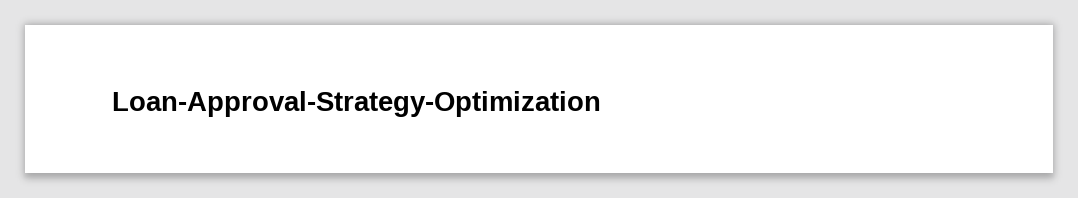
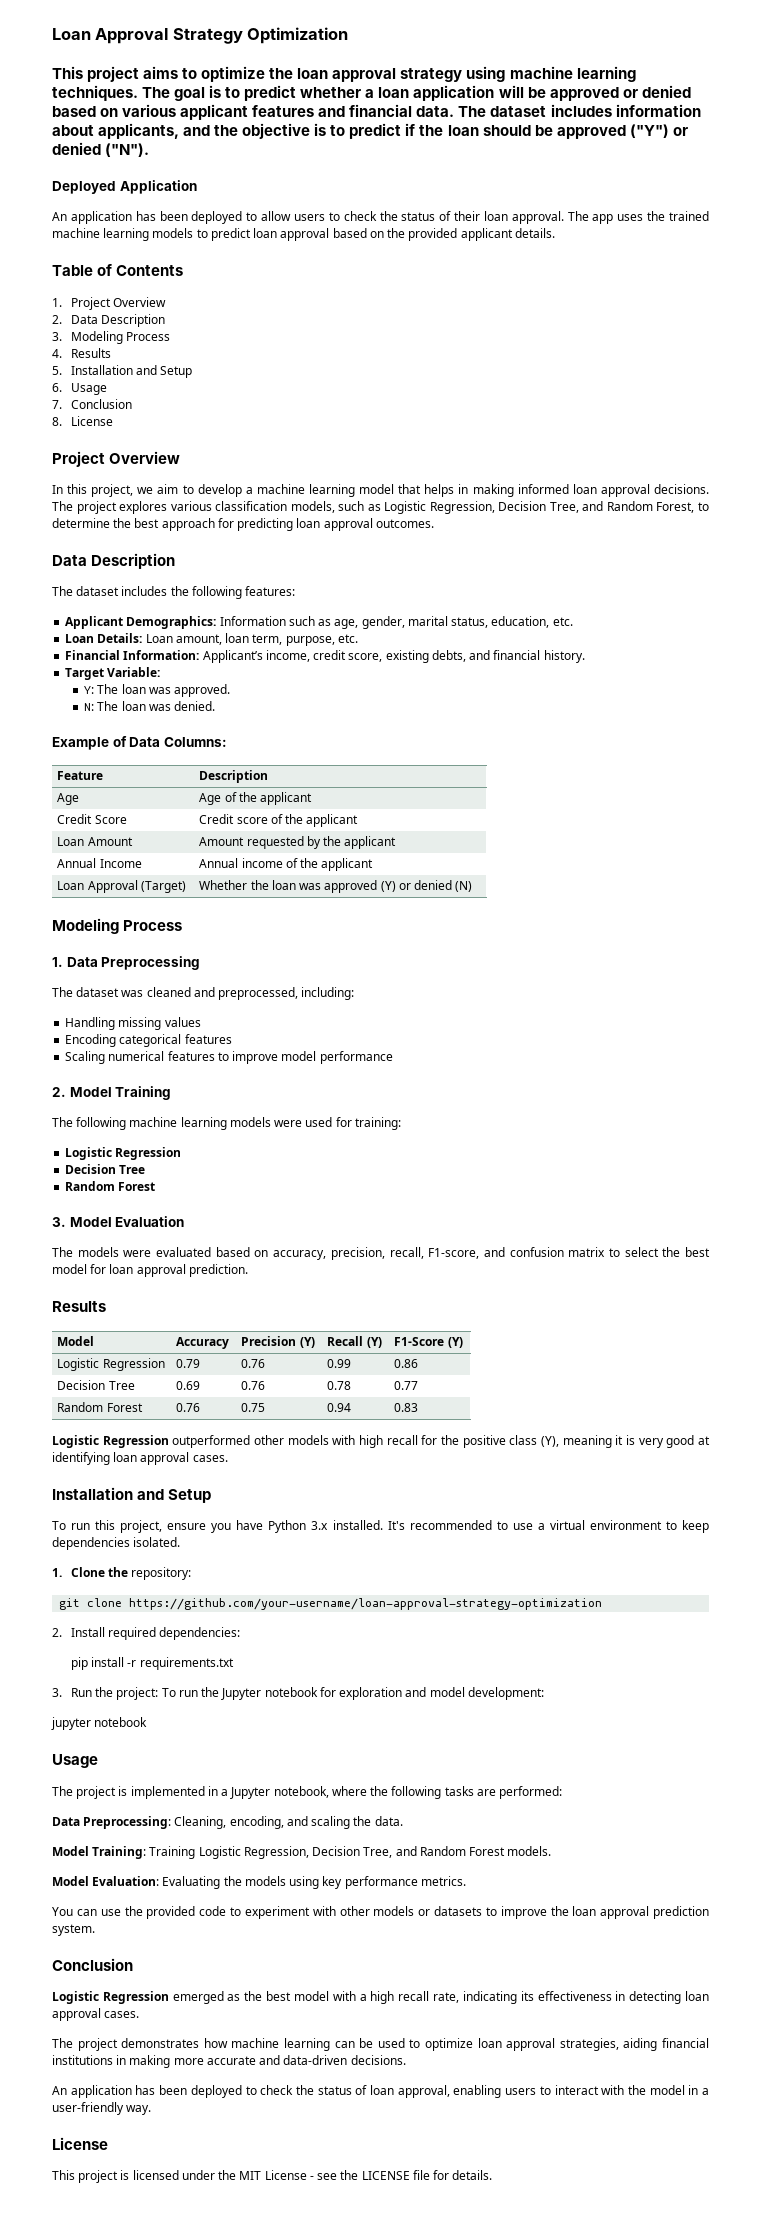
- Loan-Approval-Strategy-Optimization
+ Loan Approval Strategy Optimization
+ This project aims to optimize the loan approval strategy using machine learning techniques. The goal is to predict whether a loan application will be approved or denied based on various applicant features and financial data. The dataset includes information about applicants, and the objective is to predict if the loan should be approved ("Y") or denied ("N").
+ Deployed Application
+ An application has been deployed to allow users to check the status of their loan approval. The app uses the trained machine learning models to predict loan approval based on the provided applicant details.
+ Table of Contents
+ 1. Project Overview
+ 2. Data Description
+ 3. Modeling Process
+ 4. Results
+ 5. Installation and Setup
+ 6. Usage
+ 7. Conclusion
+ 8. License
+ Project Overview
+ In this project, we aim to develop a machine learning model that helps in making informed loan approval decisions. The project explores various classification models, such as Logistic Regression, Decision Tree, and Random Forest, to determine the best approach for predicting loan approval outcomes.
+ Data Description
+ The dataset includes the following features:
+ Applicant Demographics: Information such as age, gender, marital status, education, etc.
+ Loan Details: Loan amount, loan term, purpose, etc.
+ Financial Information: Applicant’s income, credit score, existing debts, and financial history.
+ Target Variable:
+ Y: The loan was approved.
+ N: The loan was denied.
+ Example of Data Columns:
+ Feature | Description
+ Age | Age of the applicant
+ Credit Score | Credit score of the applicant
+ Loan Amount | Amount requested by the applicant
+ Annual Income | Annual income of the applicant
+ Loan Approval (Target) | Whether the loan was approved (Y) or denied (N)
+ Modeling Process
+ 1. Data Preprocessing
+ The dataset was cleaned and preprocessed, including:
+ Handling missing values
+ Encoding categorical features
+ Scaling numerical features to improve model performance
+ 2. Model Training
+ The following machine learning models were used for training:
+ Logistic Regression
+ Decision Tree
+ Random Forest
+ 3. Model Evaluation
+ The models were evaluated based on accuracy, precision, recall, F1-score, and confusion matrix to select the best model for loan approval prediction.
+ Results
+ Model | Accuracy | Precision (Y) | Recall (Y) | F1-Score (Y)
+ Logistic Regression | 0.79 | 0.76 | 0.99 | 0.86
+ Decision Tree | 0.69 | 0.76 | 0.78 | 0.77
+ Random Forest | 0.76 | 0.75 | 0.94 | 0.83
+ Logistic Regression outperformed other models with high recall for the positive class (Y), meaning it is very good at identifying loan approval cases.
+ Installation and Setup
+ To run this project, ensure you have Python 3.x installed. It's recommended to use a virtual environment to keep dependencies isolated.
+ 1. Clone the repository:
+ git clone https://github.com/your-username/loan-approval-strategy-optimization
+ 2. Install required dependencies:
+ pip install -r requirements.txt
+ 3. Run the project: To run the Jupyter notebook for exploration and model development:
+ jupyter notebook
+ Usage
+ The project is implemented in a Jupyter notebook, where the following tasks are performed:
+ Data Preprocessing: Cleaning, encoding, and scaling the data.
+ Model Training: Training Logistic Regression, Decision Tree, and Random Forest models.
+ Model Evaluation: Evaluating the models using key performance metrics.
+ You can use the provided code to experiment with other models or datasets to improve the loan approval prediction system.
+ Conclusion
+ Logistic Regression emerged as the best model with a high recall rate, indicating its effectiveness in detecting loan approval cases.
+ The project demonstrates how machine learning can be used to optimize loan approval strategies, aiding financial institutions in making more accurate and data-driven decisions.
+ An application has been deployed to check the status of loan approval, enabling users to interact with the model in a user-friendly way.
+ License
+ This project is licensed under the MIT License - see the LICENSE file for details.

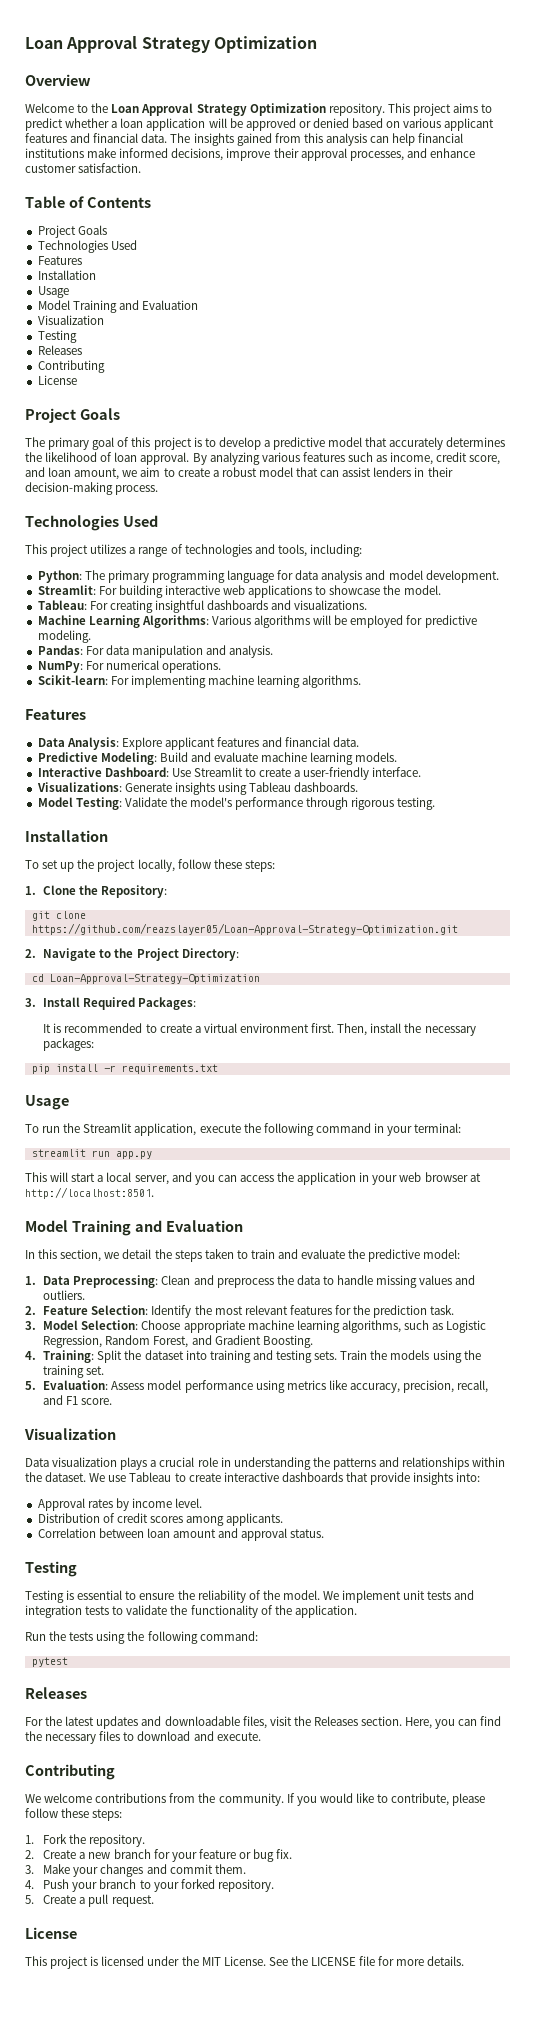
- This project aims to optimize the loan approval strategy using machine learning techniques. The goal is to predict whether a loan application will be approved or denied based on various applicant features and financial data.
+ Overview
+ Welcome to the Loan Approval Strategy Optimization repository. This project aims to predict whether a loan application will be approved or denied based on various applicant features and financial data.
- The dataset includes information about applicants, and the objective is to predict if the loan should be approved ("Y") or denied ("N").
- Deployed Application
- An application has been deployed to allow users to check the status of their loan approval. The app uses the trained machine learning models to predict loan approval based on the provided applicant details.
+ The insights gained from this analysis can help financial institutions make informed decisions, improve their approval processes, and enhance customer satisfaction.
  Table of Contents
- 1. Project Overview
- 2. Data Description
- 3. Modeling Process
- 4. Results
- 5. Installation and Setup
- 6. Usage
- 7. Conclusion
- 8. License
- Project Overview
- In this project, we aim to develop a machine learning model that helps in making informed loan approval decisions. The project explores various classification models, such as Logistic Regression, Decision Tree, and Random Forest, to determine the best approach for predicting loan approval outcomes.
- Data Description
- The dataset includes the following features:
- Applicant Demographics: Information such as age, gender, marital status, education, etc.
- Loan Details: Loan amount, loan term, purpose, etc.
- Financial Information: Applicant’s income, credit score, existing debts, and financial history.
- Target Variable:
- Y: The loan was approved.
- N: The loan was denied.
- Example of Data Columns:
- Feature | Description
- Age | Age of the applicant
- Credit Score | Credit score of the applicant
- Loan Amount | Amount requested by the applicant
- Annual Income | Annual income of the applicant
- Loan Approval (Target) | Whether the loan was approved (Y) or denied (N)
- Modeling Process
- 1. Data Preprocessing
- The dataset was cleaned and preprocessed, including:
- Handling missing values
- Encoding categorical features
- Scaling numerical features to improve model performance
- 2. Model Training
- The following machine learning models were used for training:
- Logistic Regression
- Decision Tree
- Random Forest
- 3. Model Evaluation
- The models were evaluated based on accuracy, precision, recall, F1-score, and confusion matrix to select the best model for loan approval prediction.
- Results
- Model | Accuracy | Precision (Y) | Recall (Y) | F1-Score (Y)
- Logistic Regression | 0.79 | 0.76 | 0.99 | 0.86
- Decision Tree | 0.69 | 0.76 | 0.78 | 0.77
- Random Forest | 0.76 | 0.75 | 0.94 | 0.83
- Logistic Regression outperformed other models with high recall for the positive class (Y), meaning it is very good at identifying loan approval cases.
- Installation and Setup
- To run this project, ensure you have Python 3.x installed. It's recommended to use a virtual environment to keep dependencies isolated.
+ Project Goals
+ Technologies Used
+ Features
+ Installation
+ Usage
+ Model Training and Evaluation
+ Visualization
+ Testing
+ Releases
+ Contributing
+ License
+ Project Goals
+ The primary goal of this project is to develop a predictive model that accurately determines the likelihood of loan approval. By analyzing various features such as income, credit score, and loan amount, we aim to create a robust model that can assist lenders in their decision-making process.
+ Technologies Used
+ This project utilizes a range of technologies and tools, including:
+ Python: The primary programming language for data analysis and model development.
+ Streamlit: For building interactive web applications to showcase the model.
+ Tableau: For creating insightful dashboards and visualizations.
+ Machine Learning Algorithms: Various algorithms will be employed for predictive modeling.
+ Pandas: For data manipulation and analysis.
+ NumPy: For numerical operations.
+ Scikit-learn: For implementing machine learning algorithms.
+ Features
+ Data Analysis: Explore applicant features and financial data.
+ Predictive Modeling: Build and evaluate machine learning models.
+ Interactive Dashboard: Use Streamlit to create a user-friendly interface.
+ Visualizations: Generate insights using Tableau dashboards.
+ Model Testing: Validate the model's performance through rigorous testing.
+ Installation
+ To set up the project locally, follow these steps:
- 1. Clone the repository:
+ 1. Clone the Repository:
- git clone https://github.com/your-username/loan-approval-strategy-optimization
- 2. Install required dependencies:
+ git clone https://github.com/reazslayer05/Loan-Approval-Strategy-Optimization.git
+ 2. Navigate to the Project Directory:
+ cd Loan-Approval-Strategy-Optimization
+ 3. Install Required Packages:
+ It is recommended to create a virtual environment first. Then, install the necessary packages:
  pip install -r requirements.txt
- 3. Run the project: To run the Jupyter notebook for exploration and model development:
- jupyter notebook
  Usage
- The project is implemented in a Jupyter notebook, where the following tasks are performed:
- Data Preprocessing: Cleaning, encoding, and scaling the data.
- Model Training: Training Logistic Regression, Decision Tree, and Random Forest models.
- Model Evaluation: Evaluating the models using key performance metrics.
- You can use the provided code to experiment with other models or datasets to improve the loan approval prediction system.
- Conclusion
- Logistic Regression emerged as the best model with a high recall rate, indicating its effectiveness in detecting loan approval cases.
- The project demonstrates how machine learning can be used to optimize loan approval strategies, aiding financial institutions in making more accurate and data-driven decisions.
- An application has been deployed to check the status of loan approval, enabling users to interact with the model in a user-friendly way.
+ To run the Streamlit application, execute the following command in your terminal:
+ streamlit run app.py
+ This will start a local server, and you can access the application in your web browser at http://localhost:8501.
+ Model Training and Evaluation
+ In this section, we detail the steps taken to train and evaluate the predictive model:
+ 1. Data Preprocessing: Clean and preprocess the data to handle missing values and outliers.
+ 2. Feature Selection: Identify the most relevant features for the prediction task.
+ 3. Model Selection: Choose appropriate machine learning algorithms, such as Logistic Regression, Random Forest, and Gradient Boosting.
+ 4. Training: Split the dataset into training and testing sets. Train the models using the training set.
+ 5. Evaluation: Assess model performance using metrics like accuracy, precision, recall, and F1 score.
+ Visualization
+ Data visualization plays a crucial role in understanding the patterns and relationships within the dataset. We use Tableau to create interactive dashboards that provide insights into:
+ Approval rates by income level.
+ Distribution of credit scores among applicants.
+ Correlation between loan amount and approval status.
+ Testing
+ Testing is essential to ensure the reliability of the model. We implement unit tests and integration tests to validate the functionality of the application.
+ Run the tests using the following command:
+ pytest
+ Releases
+ For the latest updates and downloadable files, visit the Releases section. Here, you can find the necessary files to download and execute.
+ Contributing
+ We welcome contributions from the community. If you would like to contribute, please follow these steps:
+ 1. Fork the repository.
+ 2. Create a new branch for your feature or bug fix.
+ 3. Make your changes and commit them.
+ 4. Push your branch to your forked repository.
+ 5. Create a pull request.
- This project is licensed under the MIT License - see the LICENSE file for details.
+ This project is licensed under the MIT License. See the LICENSE file for more details.

